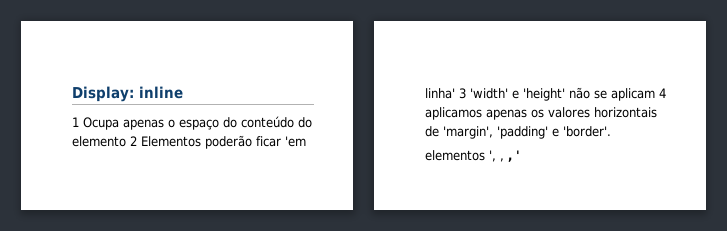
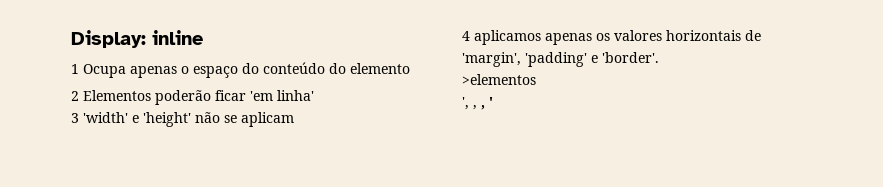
- 1 Ocupa apenas o espaço do conteúdo do elemento 2 Elementos poderão ficar 'em linha' 3 'width' e 'height' não se aplicam 4 aplicamos apenas os valores horizontais de 'margin', 'padding' e 'border'.
+ 1 Ocupa apenas o espaço do conteúdo do elemento
+ 2 Elementos poderão ficar 'em linha'
+ 3 'width' e 'height' não se aplicam
+ 4 aplicamos apenas os valores horizontais de 'margin', 'padding' e 'border'.
- elementos ', , , '
+ >elementos
+ ', , , '

